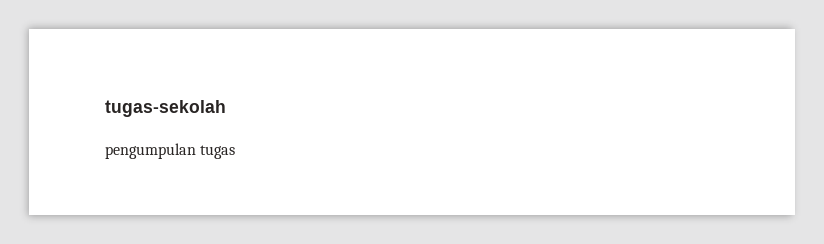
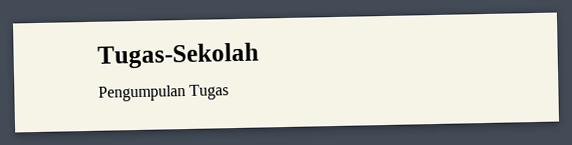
- tugas-sekolah
- pengumpulan tugas
+ Tugas-Sekolah
+ Pengumpulan Tugas

